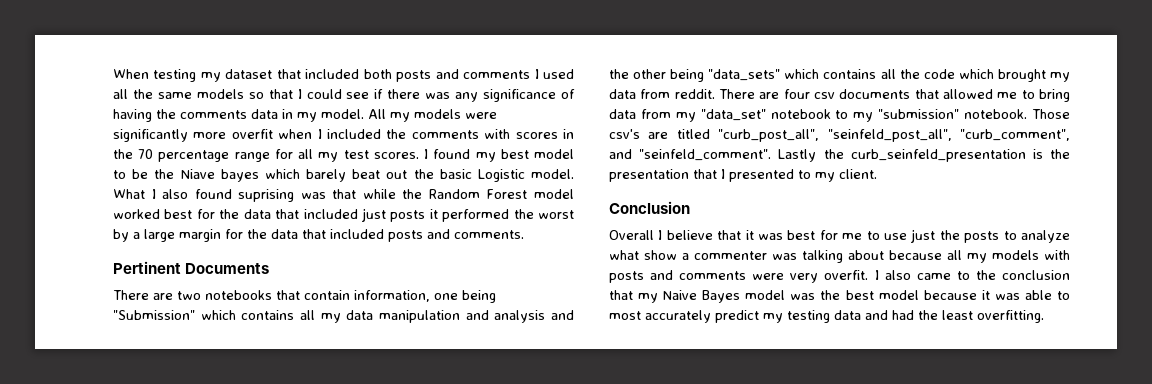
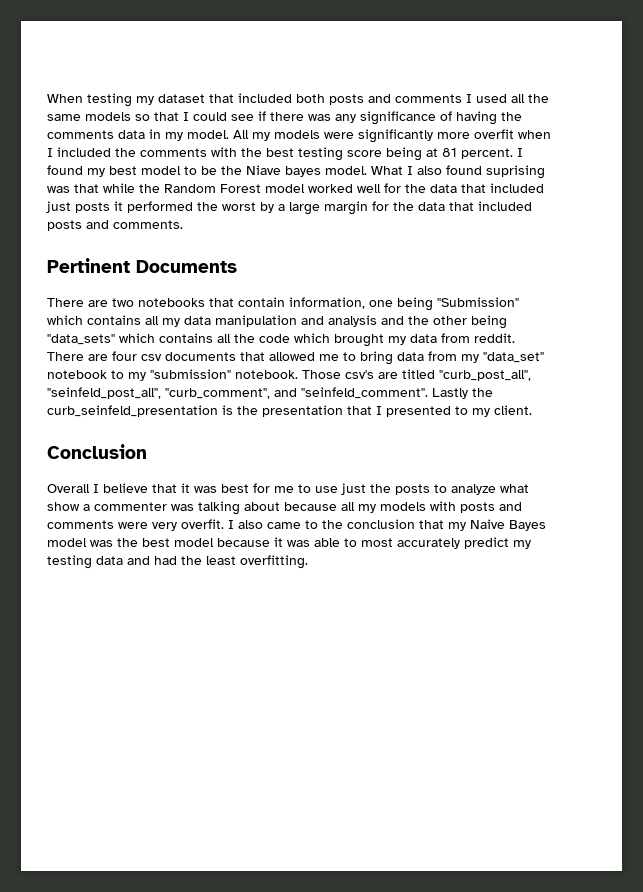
- All my models were significantly more overfit when I included the comments with scores in the 70 percentage range for all my test scores.
+ All my models were significantly more overfit when I included the comments with the best testing score being at 81 percent.
- I found my best model to be the Niave bayes which barely beat out the basic Logistic model.
+ I found my best model to be the Niave bayes model.
- What I also found suprising was that while the Random Forest model worked best for the data that included just posts it performed the worst by a large margin for the data that included posts and comments.
+ What I also found suprising was that while the Random Forest model worked well for the data that included just posts it performed the worst by a large margin for the data that included posts and comments.

